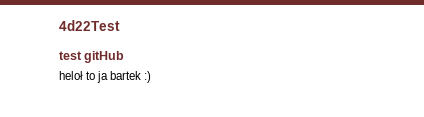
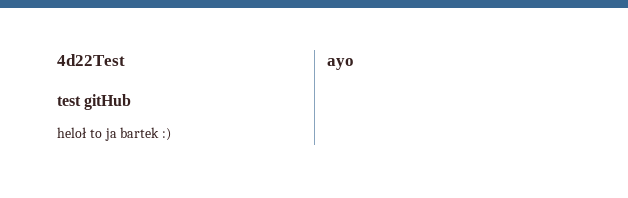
+ ayo

